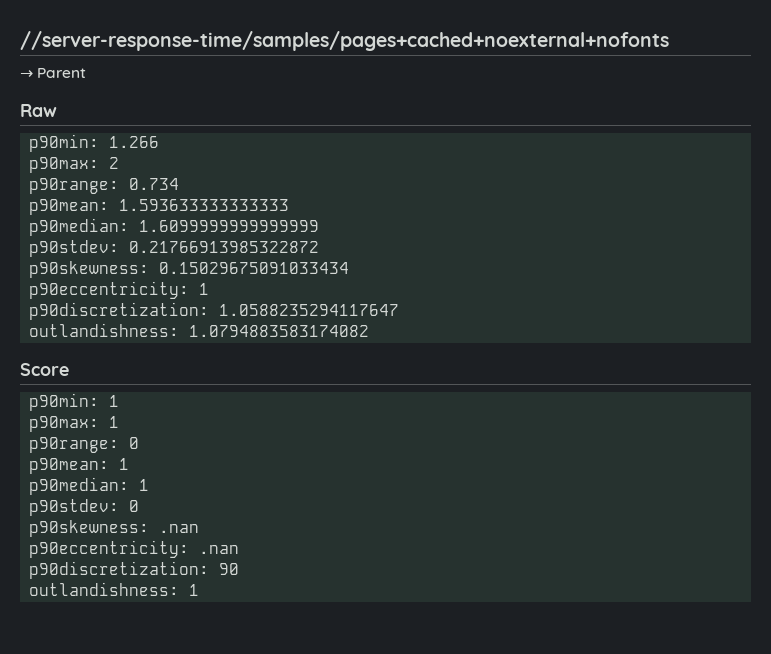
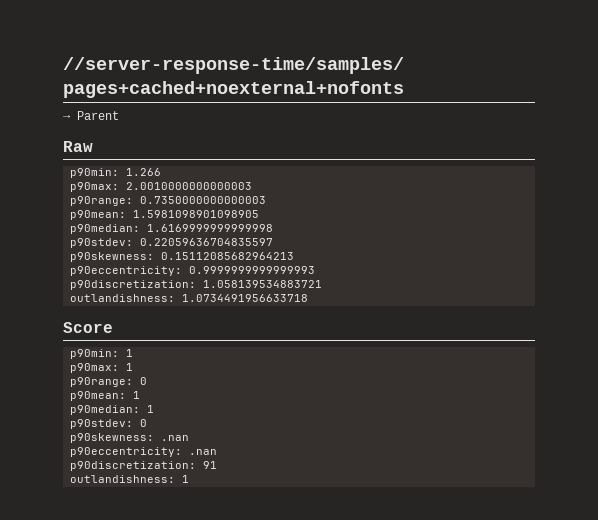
- p90max: 2
- p90range: 0.734
- p90mean: 1.593633333333333
- p90median: 1.6099999999999999
- p90stdev: 0.21766913985322872
- p90skewness: 0.15029675091033434
- p90eccentricity: 1
- p90discretization: 1.0588235294117647
- outlandishness: 1.0794883583174082
+ p90max: 2.0010000000000003
+ p90range: 0.7350000000000003
+ p90mean: 1.5981098901098905
+ p90median: 1.6169999999999998
+ p90stdev: 0.22059636704835597
+ p90skewness: 0.15112085682964213
+ p90eccentricity: 0.9999999999999993
+ p90discretization: 1.058139534883721
+ outlandishness: 1.0734491956633718
- p90discretization: 90
+ p90discretization: 91

